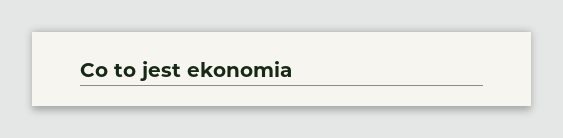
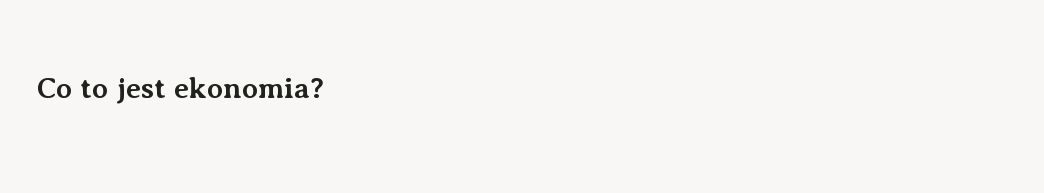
- Co to jest ekonomia
+ Co to jest ekonomia?

